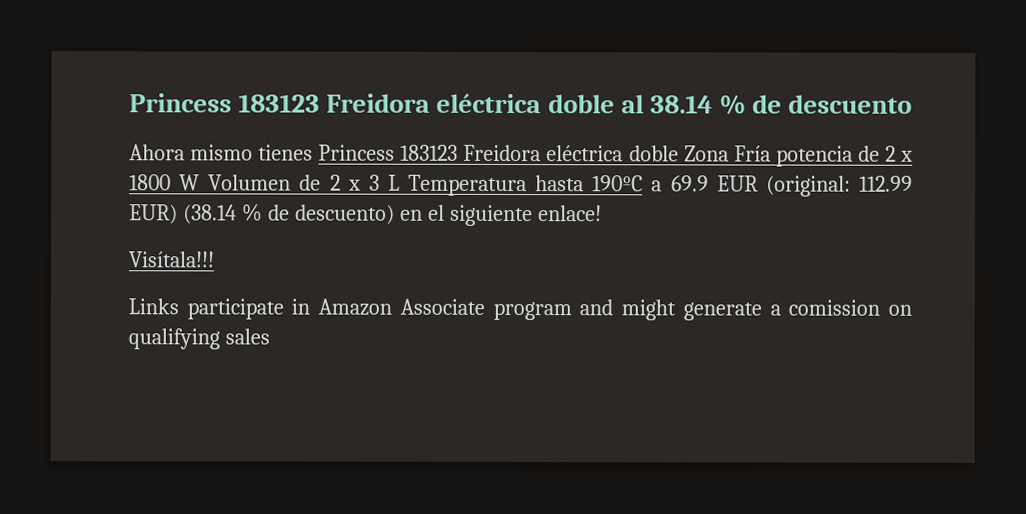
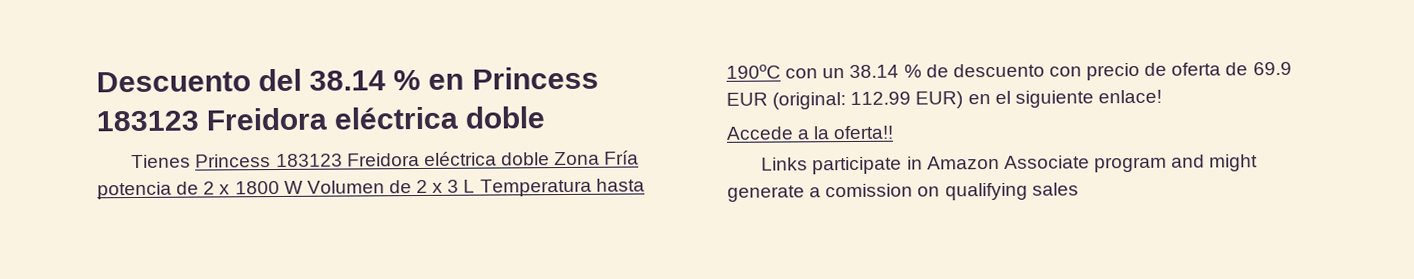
- Princess 183123 Freidora eléctrica doble al 38.14 % de descuento
- Ahora mismo tienes Princess 183123 Freidora eléctrica doble Zona Fría potencia de 2 x 1800 W Volumen de 2 x 3 L Temperatura hasta 190ºC a 69.9 EUR (original: 112.99 EUR) (38.14 % de descuento) en el siguiente enlace!
+ Descuento del 38.14 % en Princess 183123 Freidora eléctrica doble
+ Tienes Princess 183123 Freidora eléctrica doble Zona Fría potencia de 2 x 1800 W Volumen de 2 x 3 L Temperatura hasta 190ºC con un 38.14 % de descuento con precio de oferta de 69.9 EUR (original: 112.99 EUR) en el siguiente enlace!
- Visítala!!!
+ Accede a la oferta!!

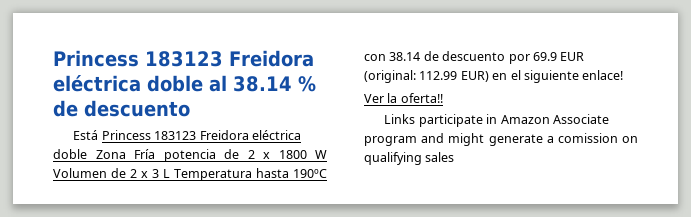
- Descuento del 38.14 % en Princess 183123 Freidora eléctrica doble
- Tienes Princess 183123 Freidora eléctrica doble Zona Fría potencia de 2 x 1800 W Volumen de 2 x 3 L Temperatura hasta 190ºC con un 38.14 % de descuento con precio de oferta de 69.9 EUR (original: 112.99 EUR) en el siguiente enlace!
+ Princess 183123 Freidora eléctrica doble al 38.14 % de descuento
+ Está Princess 183123 Freidora eléctrica doble Zona Fría potencia de 2 x 1800 W Volumen de 2 x 3 L Temperatura hasta 190ºC con 38.14 de descuento por 69.9 EUR (original: 112.99 EUR) en el siguiente enlace!
- Accede a la oferta!!
+ Ver la oferta!!

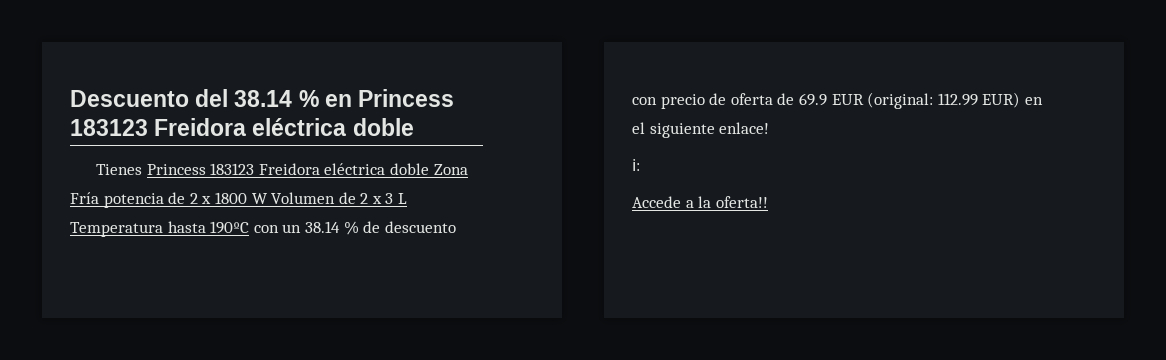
- Princess 183123 Freidora eléctrica doble al 38.14 % de descuento
- Está Princess 183123 Freidora eléctrica doble Zona Fría potencia de 2 x 1800 W Volumen de 2 x 3 L Temperatura hasta 190ºC con 38.14 de descuento por 69.9 EUR (original: 112.99 EUR) en el siguiente enlace!
+ Descuento del 38.14 % en Princess 183123 Freidora eléctrica doble
+ Tienes Princess 183123 Freidora eléctrica doble Zona Fría potencia de 2 x 1800 W Volumen de 2 x 3 L Temperatura hasta 190ºC con un 38.14 % de descuento con precio de oferta de 69.9 EUR (original: 112.99 EUR) en el siguiente enlace!
- Ver la oferta!!
+ ℹ:
+ Accede a la oferta!!
- Links participate in Amazon Associate program and might generate a comission on qualifying sales

